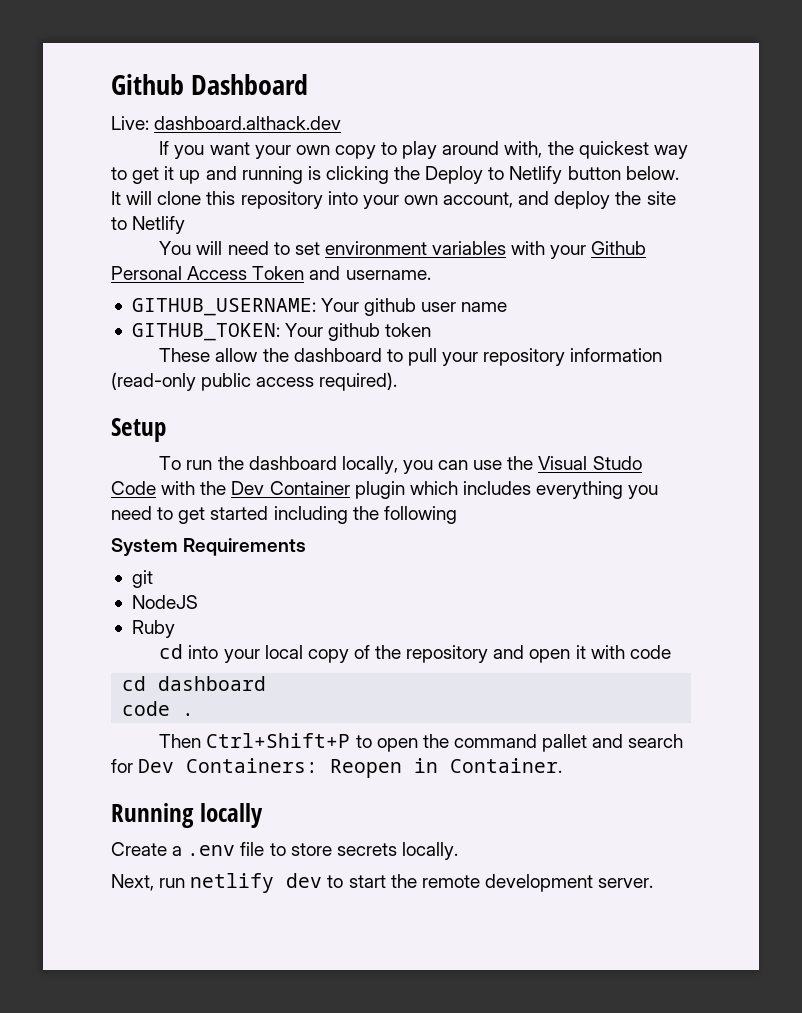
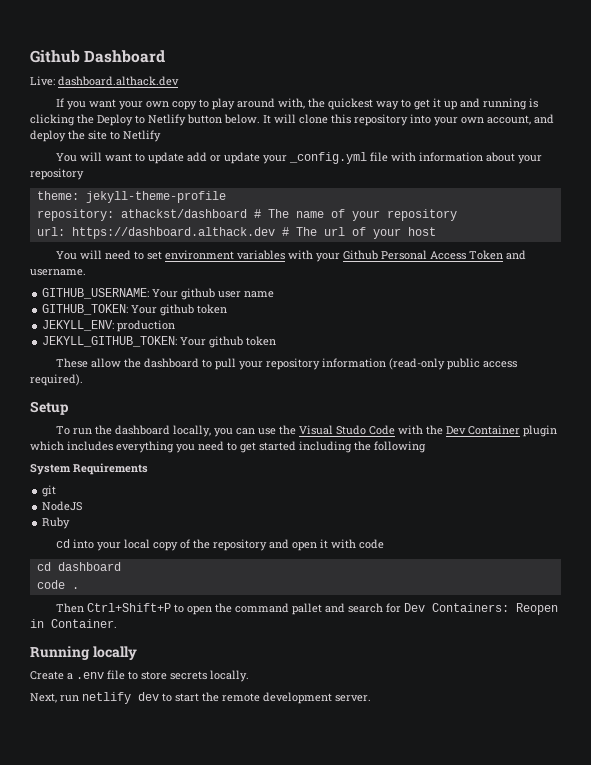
+ You will want to update add or update your _config.yml file with information about your repository
+ theme: jekyll-theme-profile
+ repository: athackst/dashboard # The name of your repository
+ url: https://dashboard.althack.dev # The url of your host
+ JEKYLL_ENV: production
+ JEKYLL_GITHUB_TOKEN: Your github token

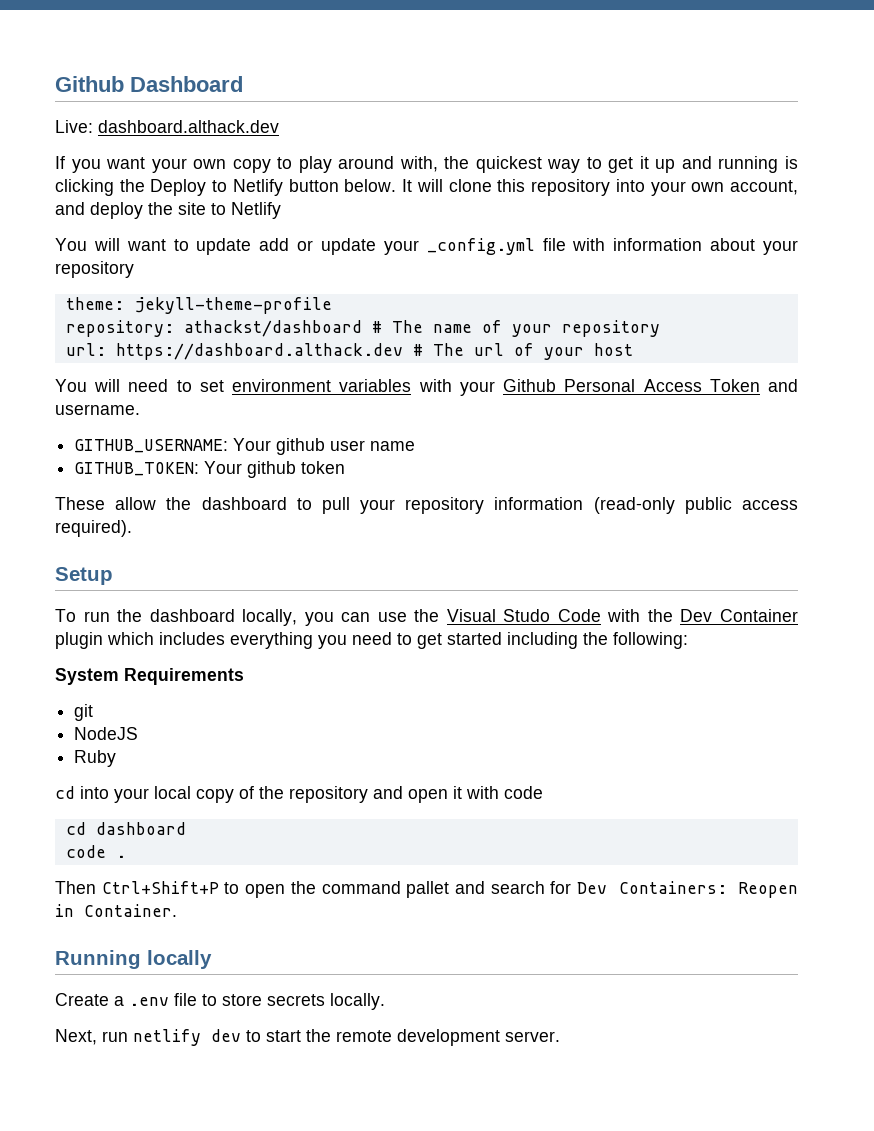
- JEKYLL_ENV: production
- JEKYLL_GITHUB_TOKEN: Your github token
- To run the dashboard locally, you can use the Visual Studo Code with the Dev Container plugin which includes everything you need to get started including the following
+ To run the dashboard locally, you can use the Visual Studo Code with the Dev Container plugin which includes everything you need to get started including the following:

